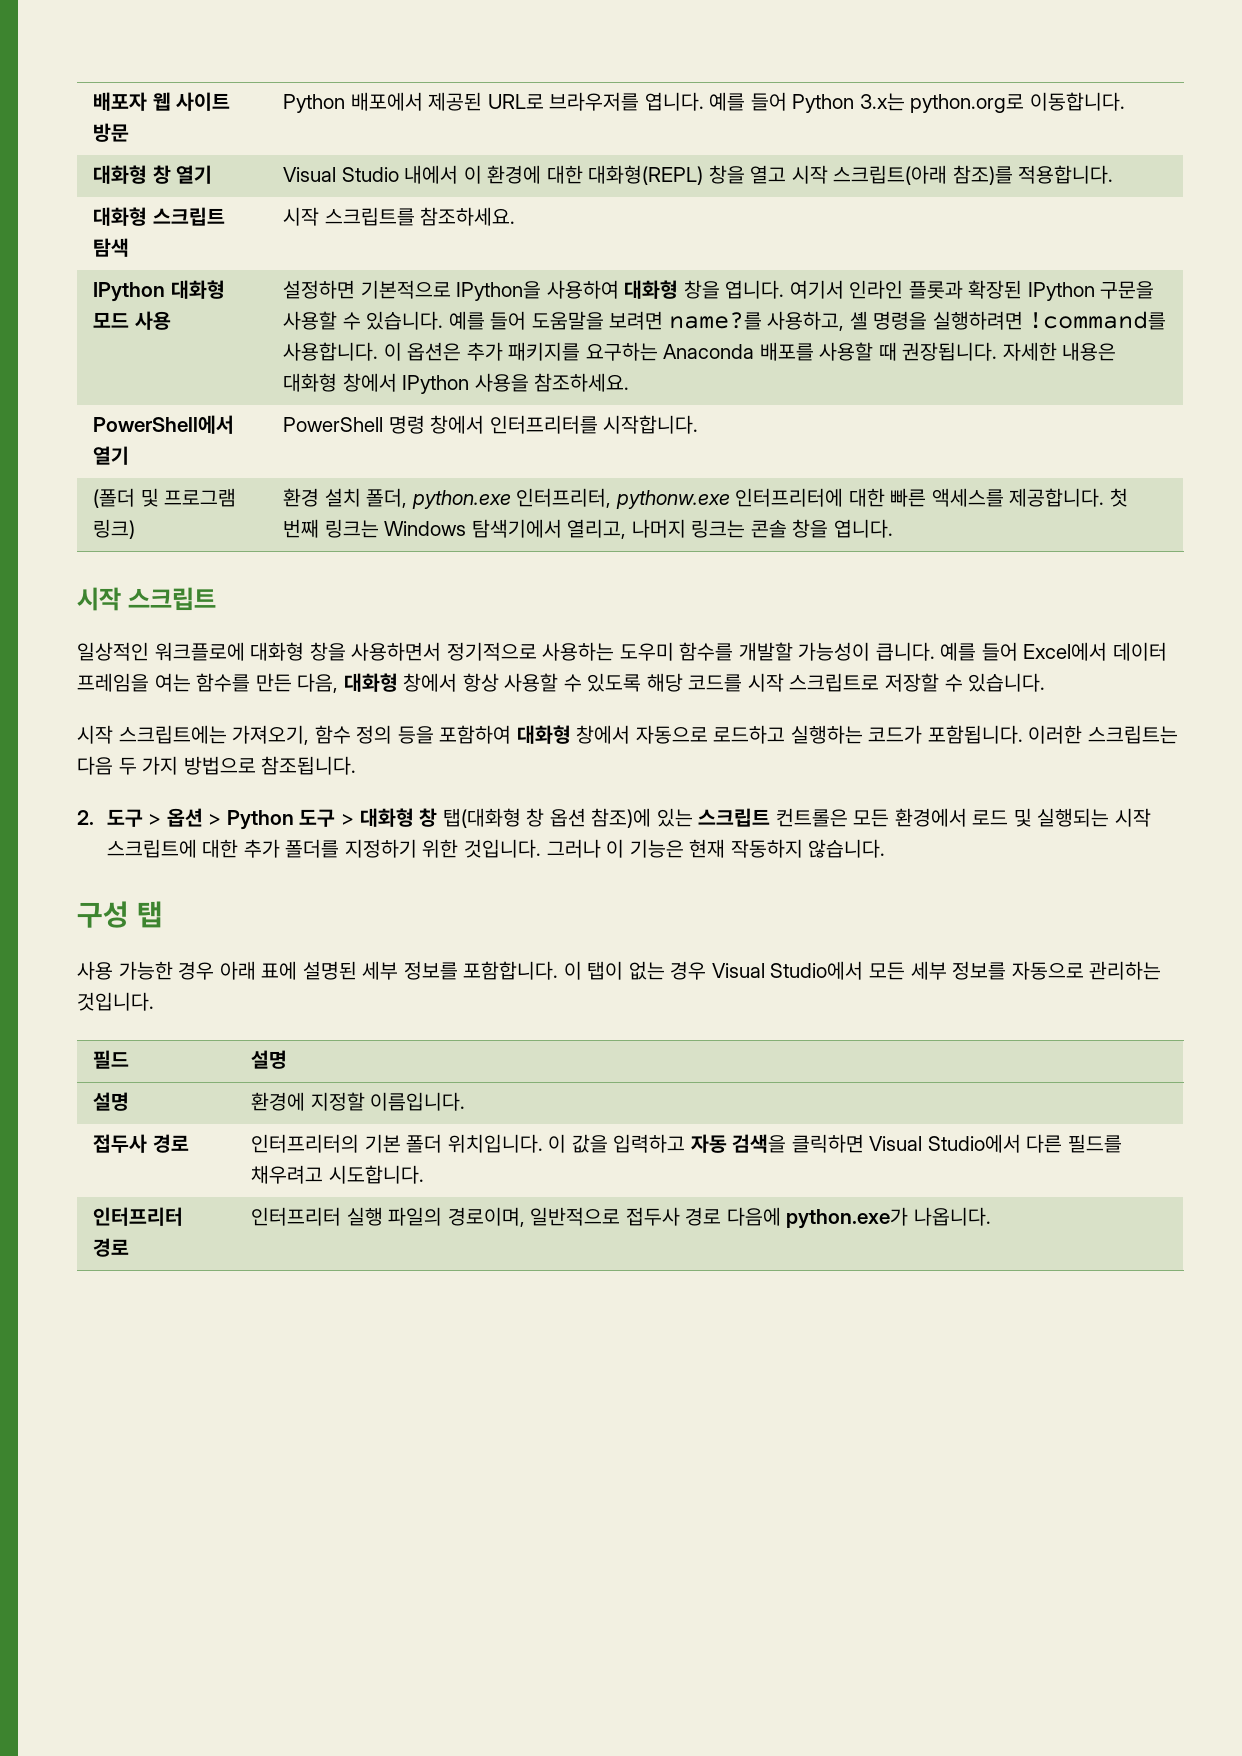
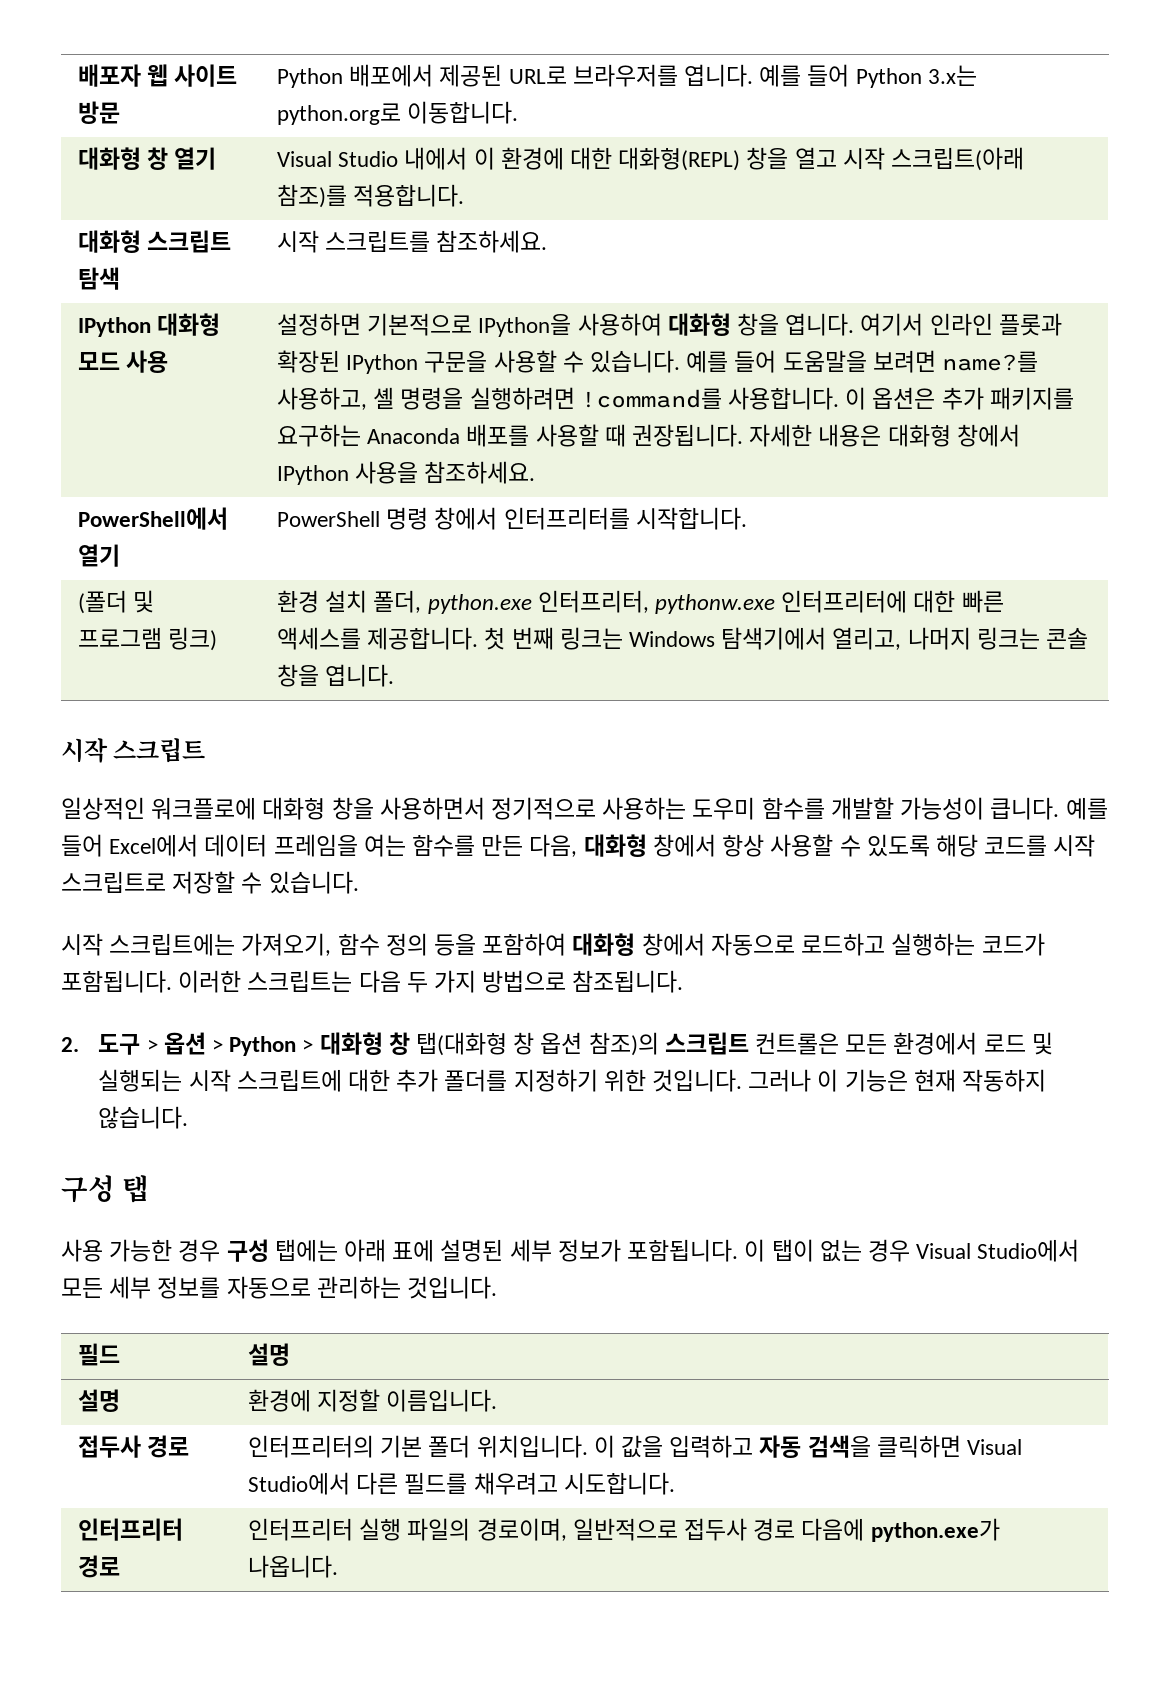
- 2. 도구 > 옵션 > Python 도구 > 대화형 창 탭(대화형 창 옵션 참조)에 있는 스크립트 컨트롤은 모든 환경에서 로드 및 실행되는 시작 스크립트에 대한 추가 폴더를 지정하기 위한 것입니다.
+ 2. 도구 > 옵션 > Python > 대화형 창 탭(대화형 창 옵션 참조)의 스크립트 컨트롤은 모든 환경에서 로드 및 실행되는 시작 스크립트에 대한 추가 폴더를 지정하기 위한 것입니다.
- 사용 가능한 경우 아래 표에 설명된 세부 정보를 포함합니다.
+ 사용 가능한 경우 구성 탭에는 아래 표에 설명된 세부 정보가 포함됩니다.

